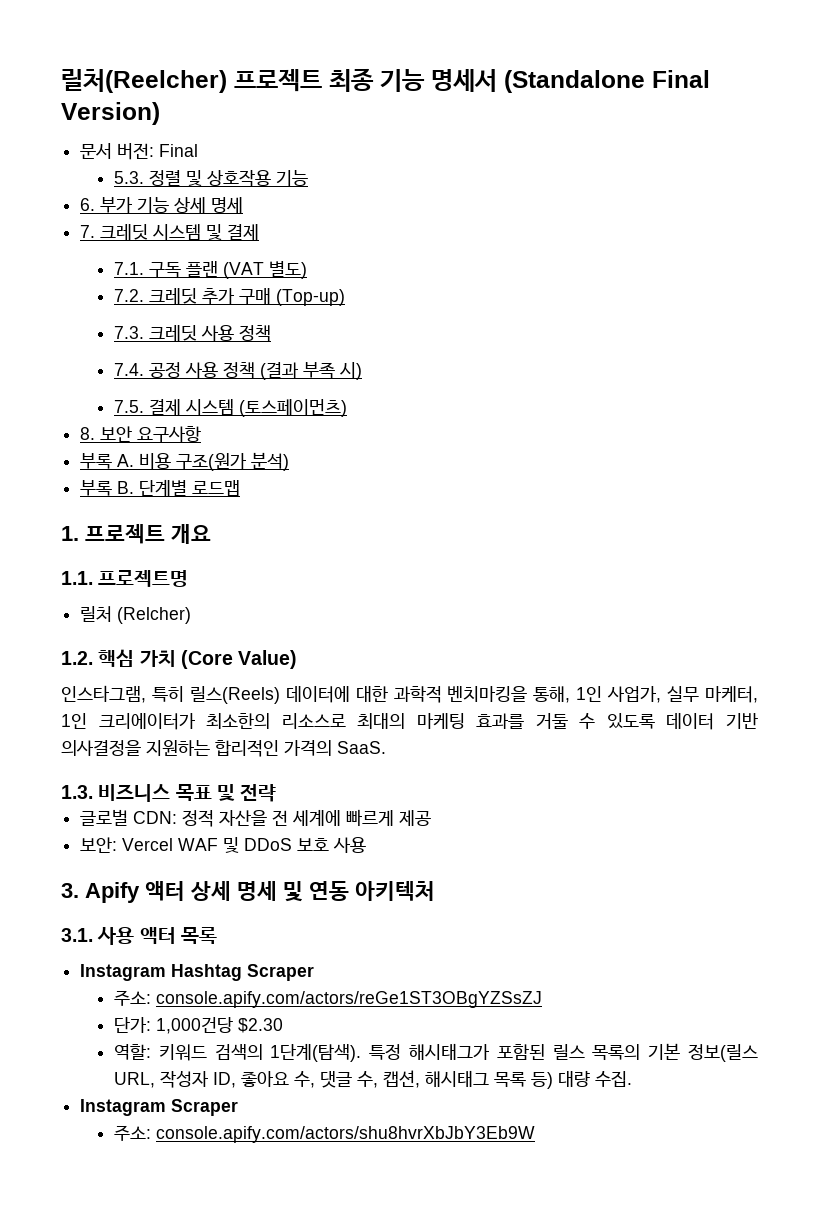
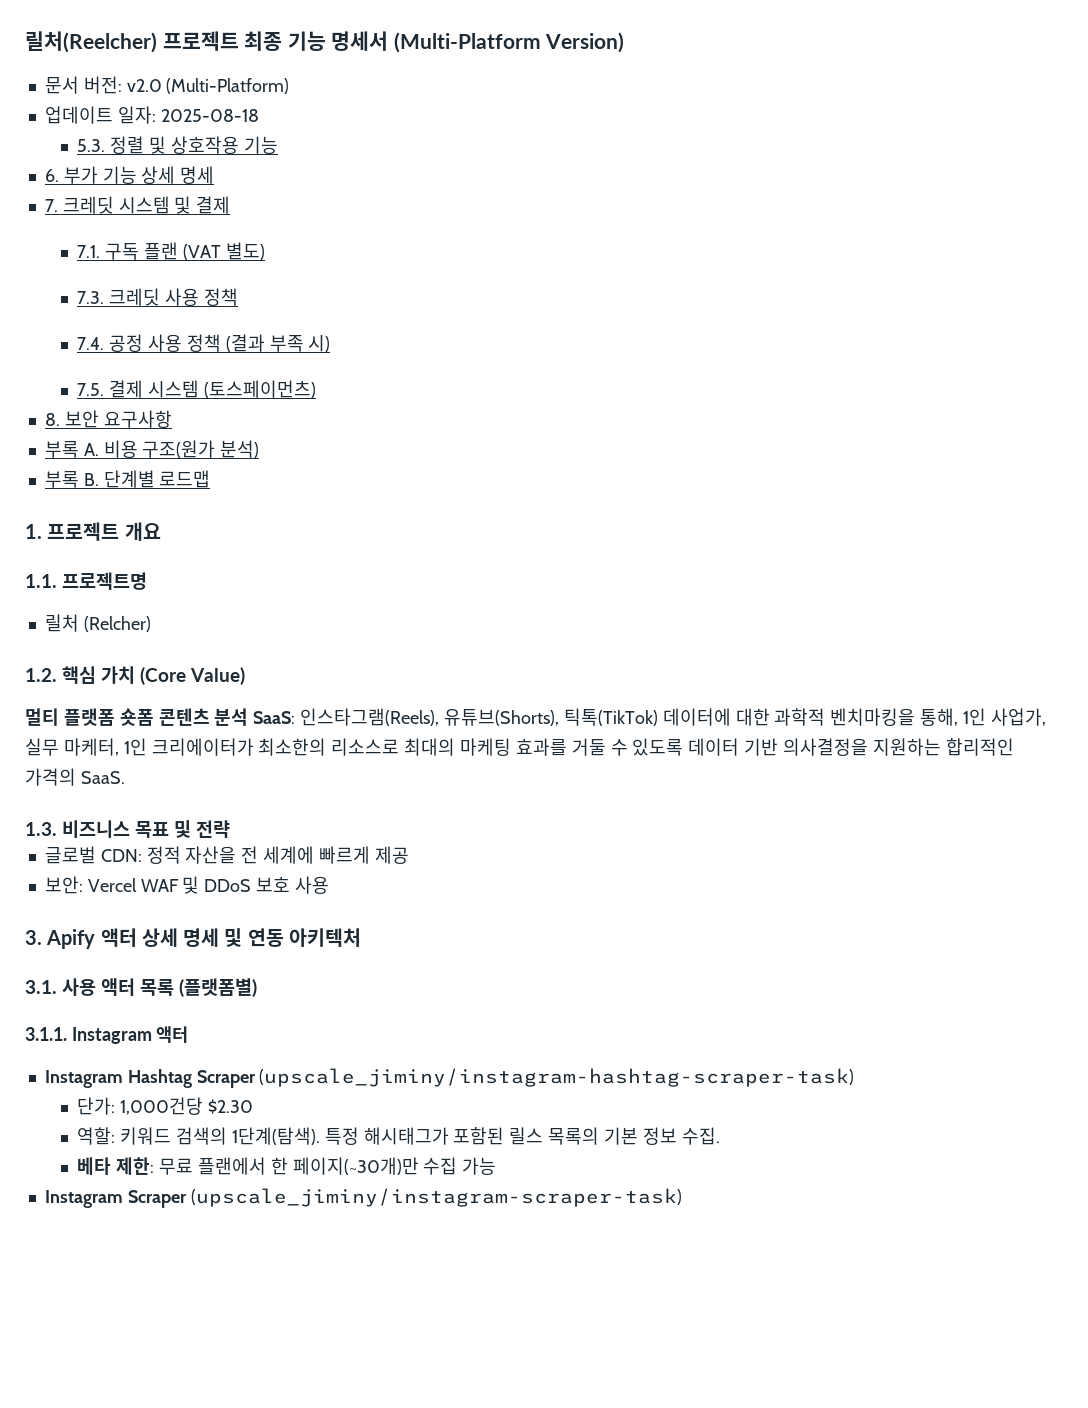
- 릴처(Reelcher) 프로젝트 최종 기능 명세서 (Standalone Final Version)
+ 릴처(Reelcher) 프로젝트 최종 기능 명세서 (Multi-Platform Version)
- 문서 버전: Final
+ 문서 버전: v2.0 (Multi-Platform)
+ 업데이트 일자: 2025-08-18
- 7.2. 크레딧 추가 구매 (Top-up)
- 인스타그램, 특히 릴스(Reels) 데이터에 대한 과학적 벤치마킹을 통해, 1인 사업가, 실무 마케터, 1인 크리에이터가 최소한의 리소스로 최대의 마케팅 효과를 거둘 수 있도록 데이터 기반 의사결정을 지원하는 합리적인 가격의 SaaS.
+ 멀티 플랫폼 숏폼 콘텐츠 분석 SaaS: 인스타그램(Reels), 유튜브(Shorts), 틱톡(TikTok) 데이터에 대한 과학적 벤치마킹을 통해, 1인 사업가, 실무 마케터, 1인 크리에이터가 최소한의 리소스로 최대의 마케팅 효과를 거둘 수 있도록 데이터 기반 의사결정을 지원하는 합리적인 가격의 SaaS.
- 3.1. 사용 액터 목록
+ 3.1. 사용 액터 목록 (플랫폼별)
+ 3.1.1. Instagram 액터
- Instagram Hashtag Scraper
- 주소: console.apify.com/actors/reGe1ST3OBgYZSsZJ
+ Instagram Hashtag Scraper (upscale_jiminy/instagram-hashtag-scraper-task)
- 특정 해시태그가 포함된 릴스 목록의 기본 정보(릴스 URL, 작성자 ID, 좋아요 수, 댓글 수, 캡션, 해시태그 목록 등) 대량 수집.
+ 특정 해시태그가 포함된 릴스 목록의 기본 정보 수집.
+ 베타 제한: 무료 플랜에서 한 페이지(~30개)만 수집 가능
- Instagram Scraper
- 주소: console.apify.com/actors/shu8hvrXbJbY3Eb9W
+ Instagram Scraper (upscale_jiminy/instagram-scraper-task)

